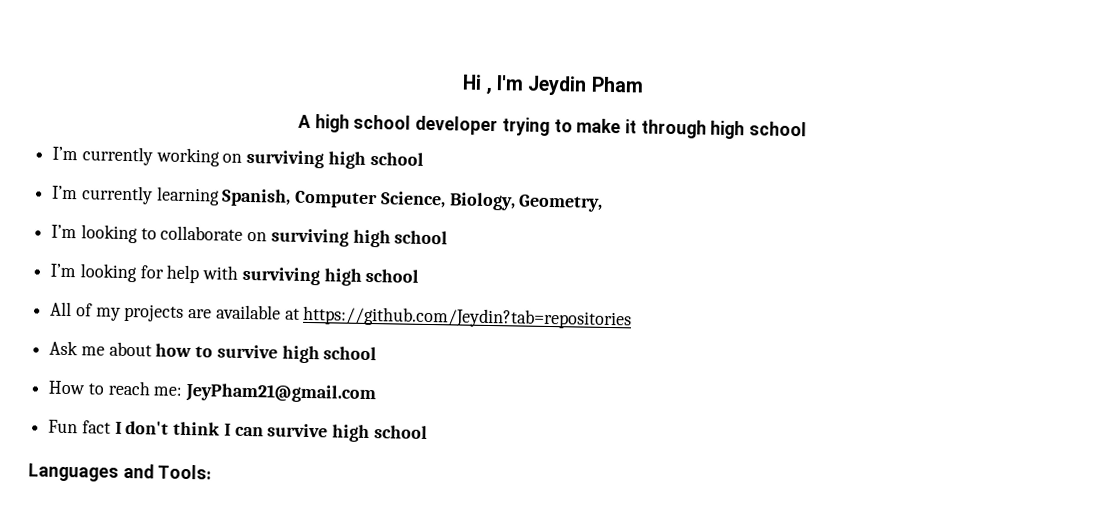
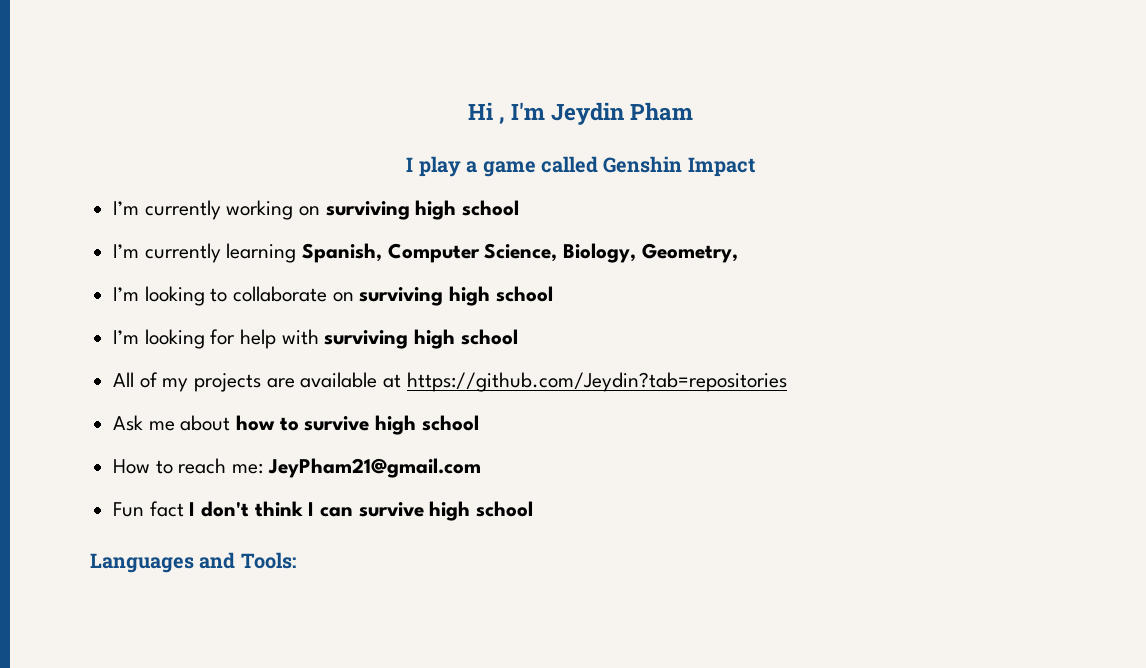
- A high school developer trying to make it through high school
+ I play a game called Genshin Impact

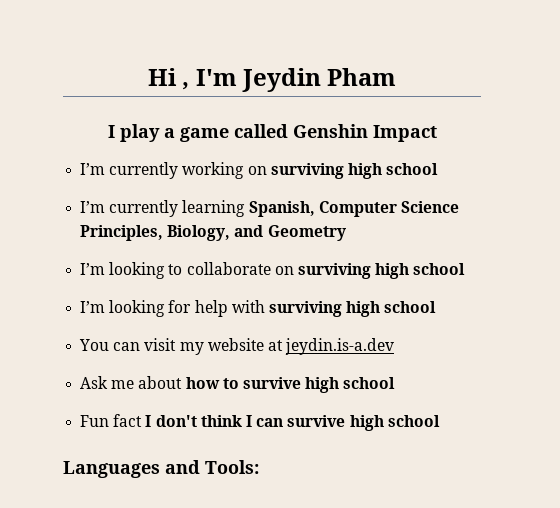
- I’m currently learning Spanish, Computer Science, Biology, Geometry,
+ I’m currently learning Spanish, Computer Science Principles, Biology, and Geometry
- All of my projects are available at https://github.com/Jeydin?tab=repositories
+ You can visit my website at jeydin.is-a.dev
- How to reach me: JeyPham21@gmail.com

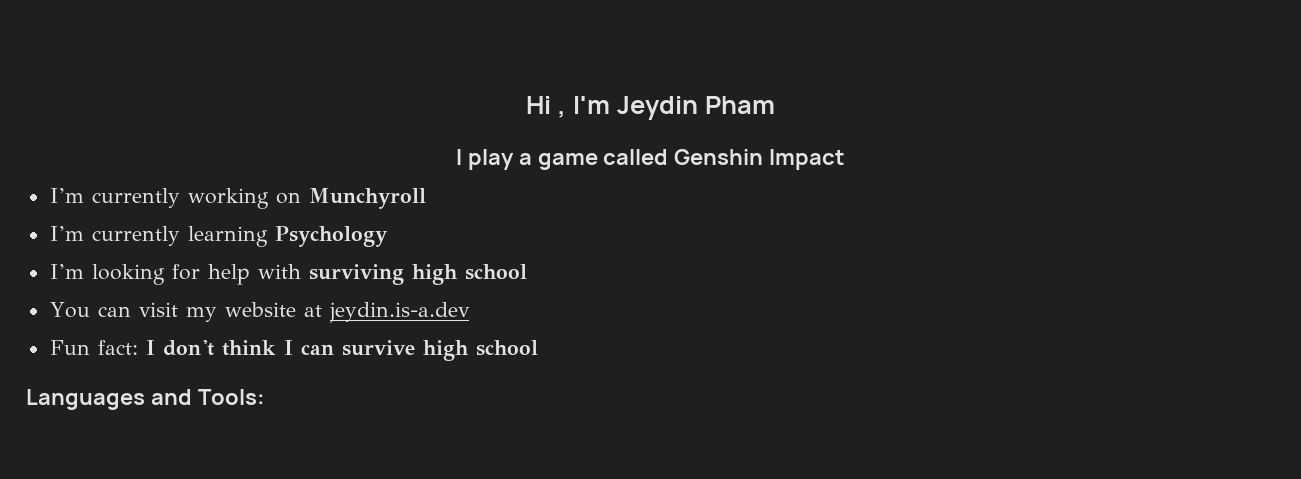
- I’m currently working on surviving high school
+ I’m currently working on Munchyroll
- I’m currently learning Spanish, Computer Science Principles, Biology, and Geometry
- I’m looking to collaborate on surviving high school
+ I’m currently learning Psychology
- Ask me about how to survive high school
- Fun fact I don't think I can survive high school
+ Fun fact: I don't think I can survive high school

